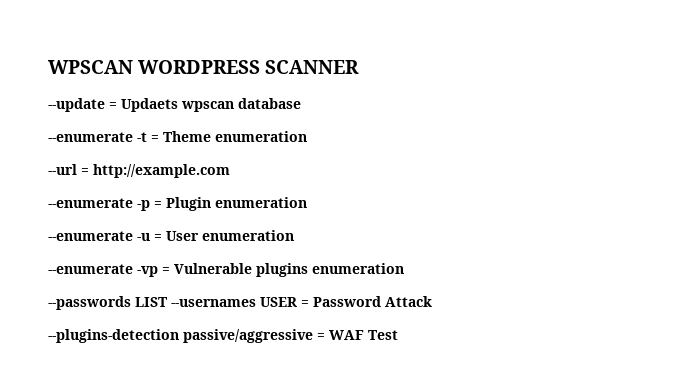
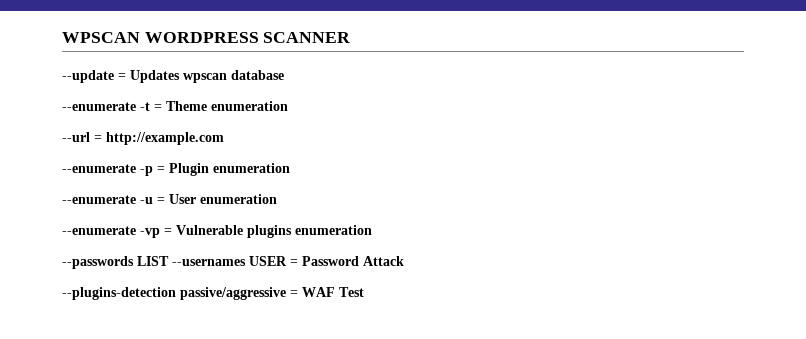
- --update = Updaets wpscan database
+ --update = Updates wpscan database

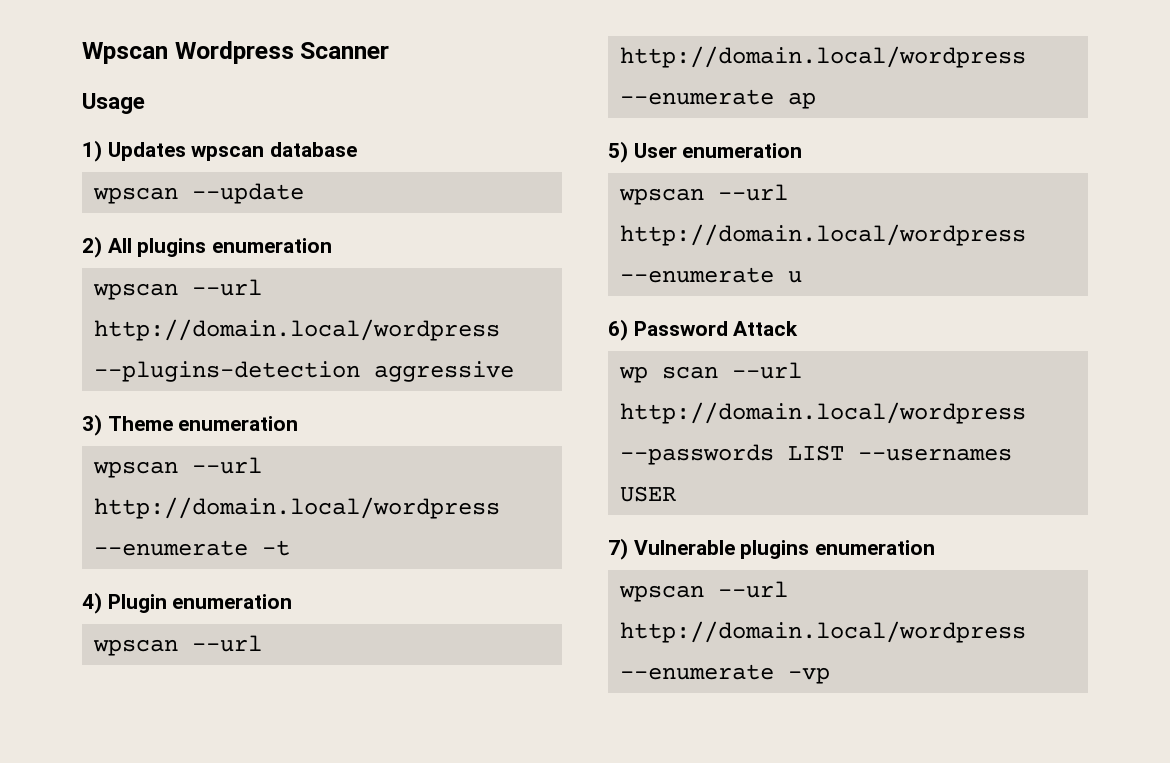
- WPSCAN WORDPRESS SCANNER
- --update = Updates wpscan database
- --enumerate -t = Theme enumeration
- --url = http://example.com
- --enumerate -p = Plugin enumeration
- --enumerate -u = User enumeration
- --enumerate -vp = Vulnerable plugins enumeration
- --passwords LIST --usernames USER = Password Attack
- --plugins-detection passive/aggressive = WAF Test
+ Wpscan Wordpress Scanner
+ Usage
+ 1) Updates wpscan database
+ wpscan --update
+ 2) All plugins enumeration
+ wpscan --url http://domain.local/wordpress --plugins-detection aggressive
+ 3) Theme enumeration
+ wpscan --url http://domain.local/wordpress --enumerate -t
+ 4) Plugin enumeration
+ wpscan --url http://domain.local/wordpress --enumerate ap
+ 5) User enumeration
+ wpscan --url http://domain.local/wordpress --enumerate u
+ 6) Password Attack
+ wp scan --url http://domain.local/wordpress --passwords LIST --usernames USER
+ 7) Vulnerable plugins enumeration
+ wpscan --url http://domain.local/wordpress --enumerate -vp

